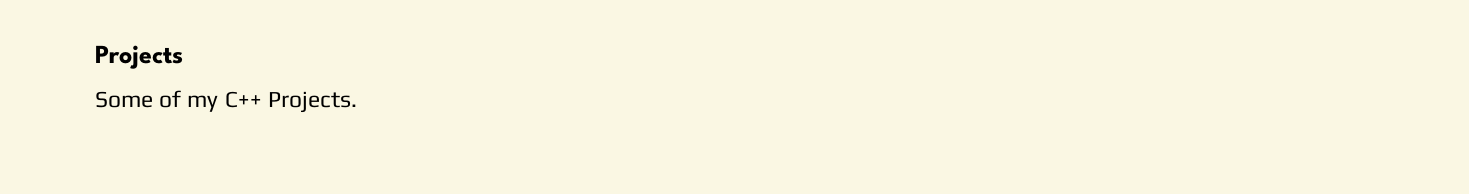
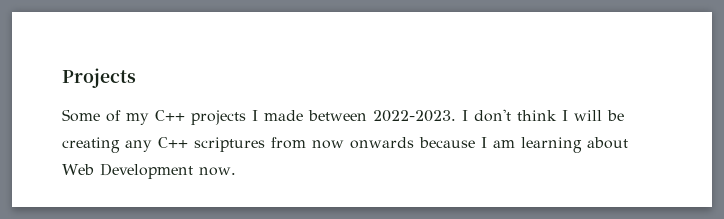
- Some of my C++ Projects.
+ Some of my C++ projects I made between 2022-2023. I don't think I will be creating any C++ scriptures from now onwards because I am learning about Web Development now.

